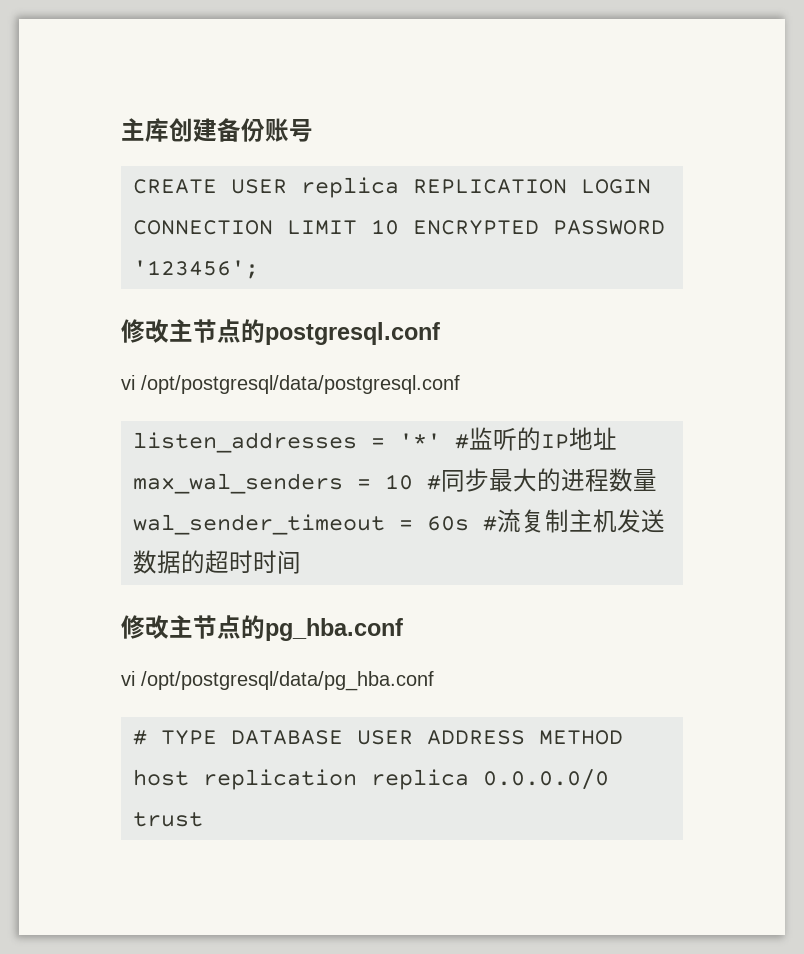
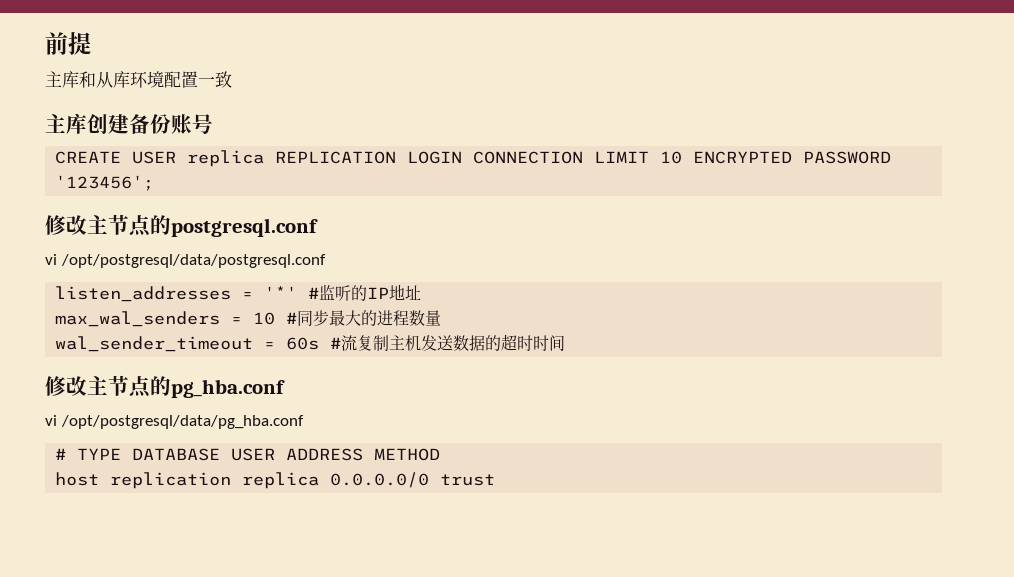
+ 前提
+ 主库和从库环境配置一致

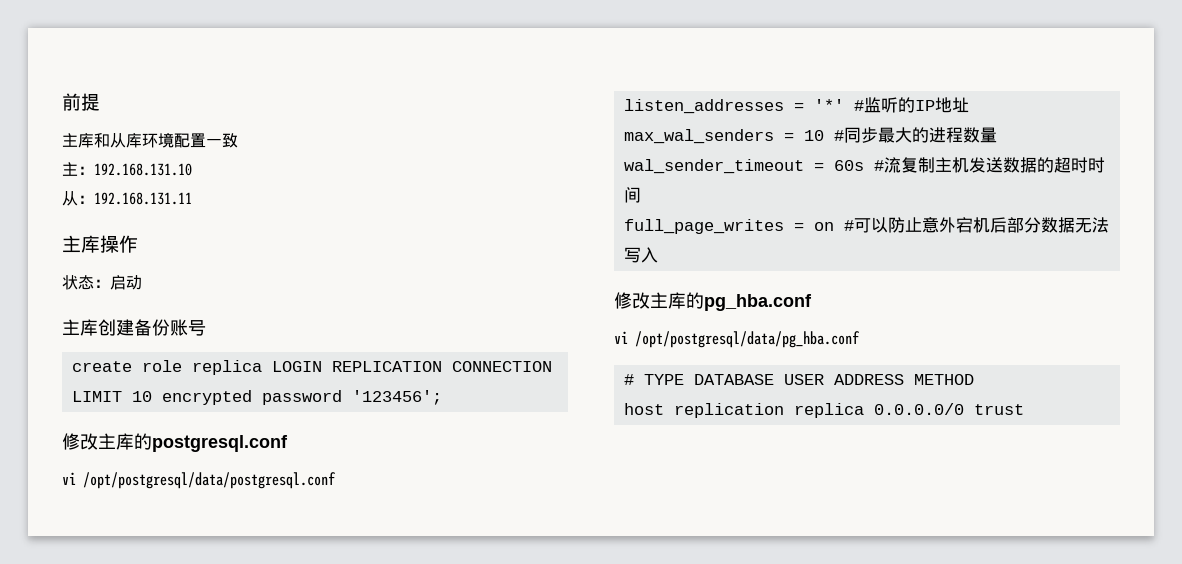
+ 主：192.168.131.10
+ 从：192.168.131.11
+ 主库操作
+ 状态：启动
- CREATE USER replica REPLICATION LOGIN CONNECTION LIMIT 10 ENCRYPTED PASSWORD '123456';
+ create role replica LOGIN REPLICATION CONNECTION LIMIT 10 encrypted password '123456';
- 修改主节点的postgresql.conf
+ 修改主库的postgresql.conf
- 修改主节点的pg_hba.conf
+ full_page_writes = on #可以防止意外宕机后部分数据无法写入
+ 修改主库的pg_hba.conf

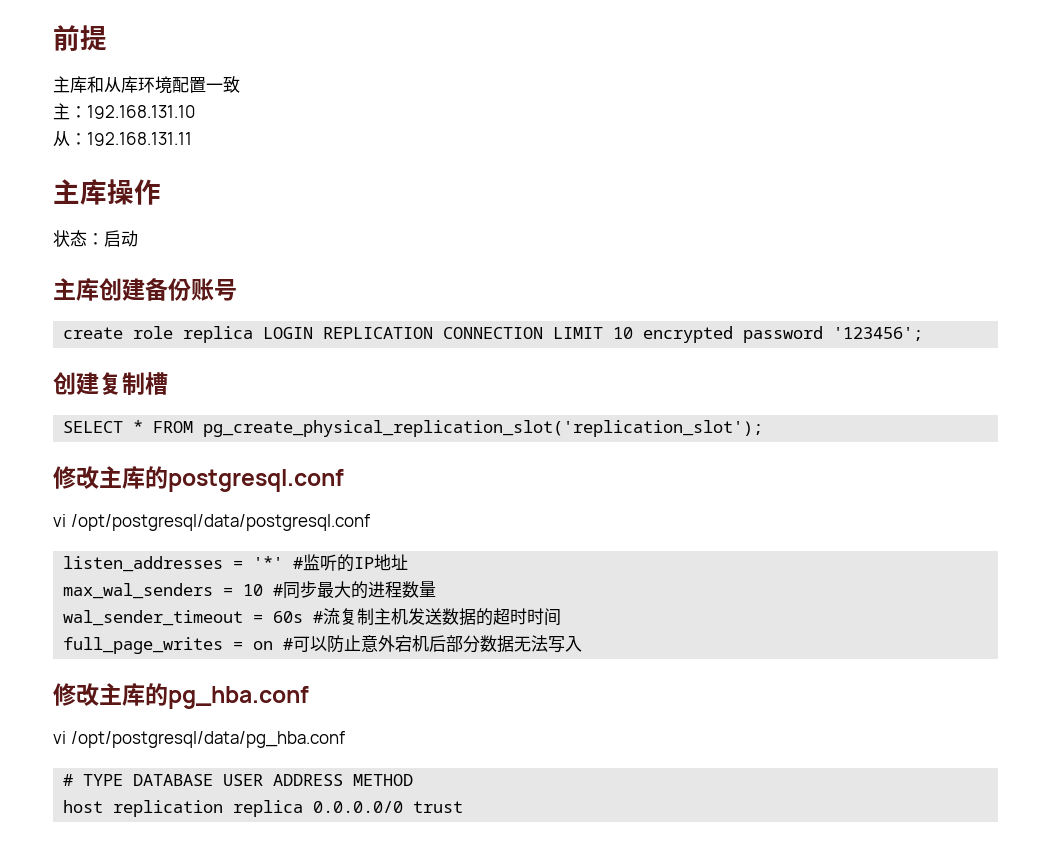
+ 创建复制槽
+ SELECT * FROM pg_create_physical_replication_slot('replication_slot');

